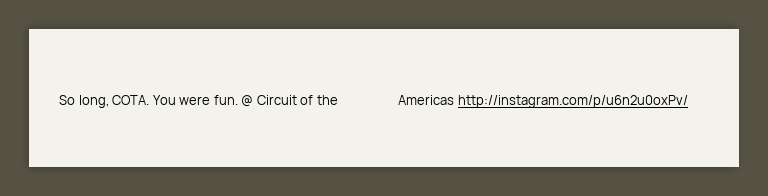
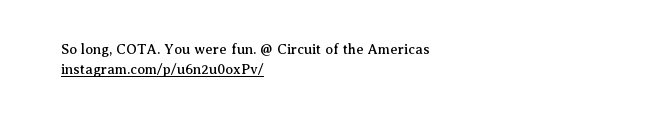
- @ Circuit of the Americas http://instagram.com/p/u6n2u0oxPv/
+ @ Circuit of the Americas instagram.com/p/u6n2u0oxPv/

